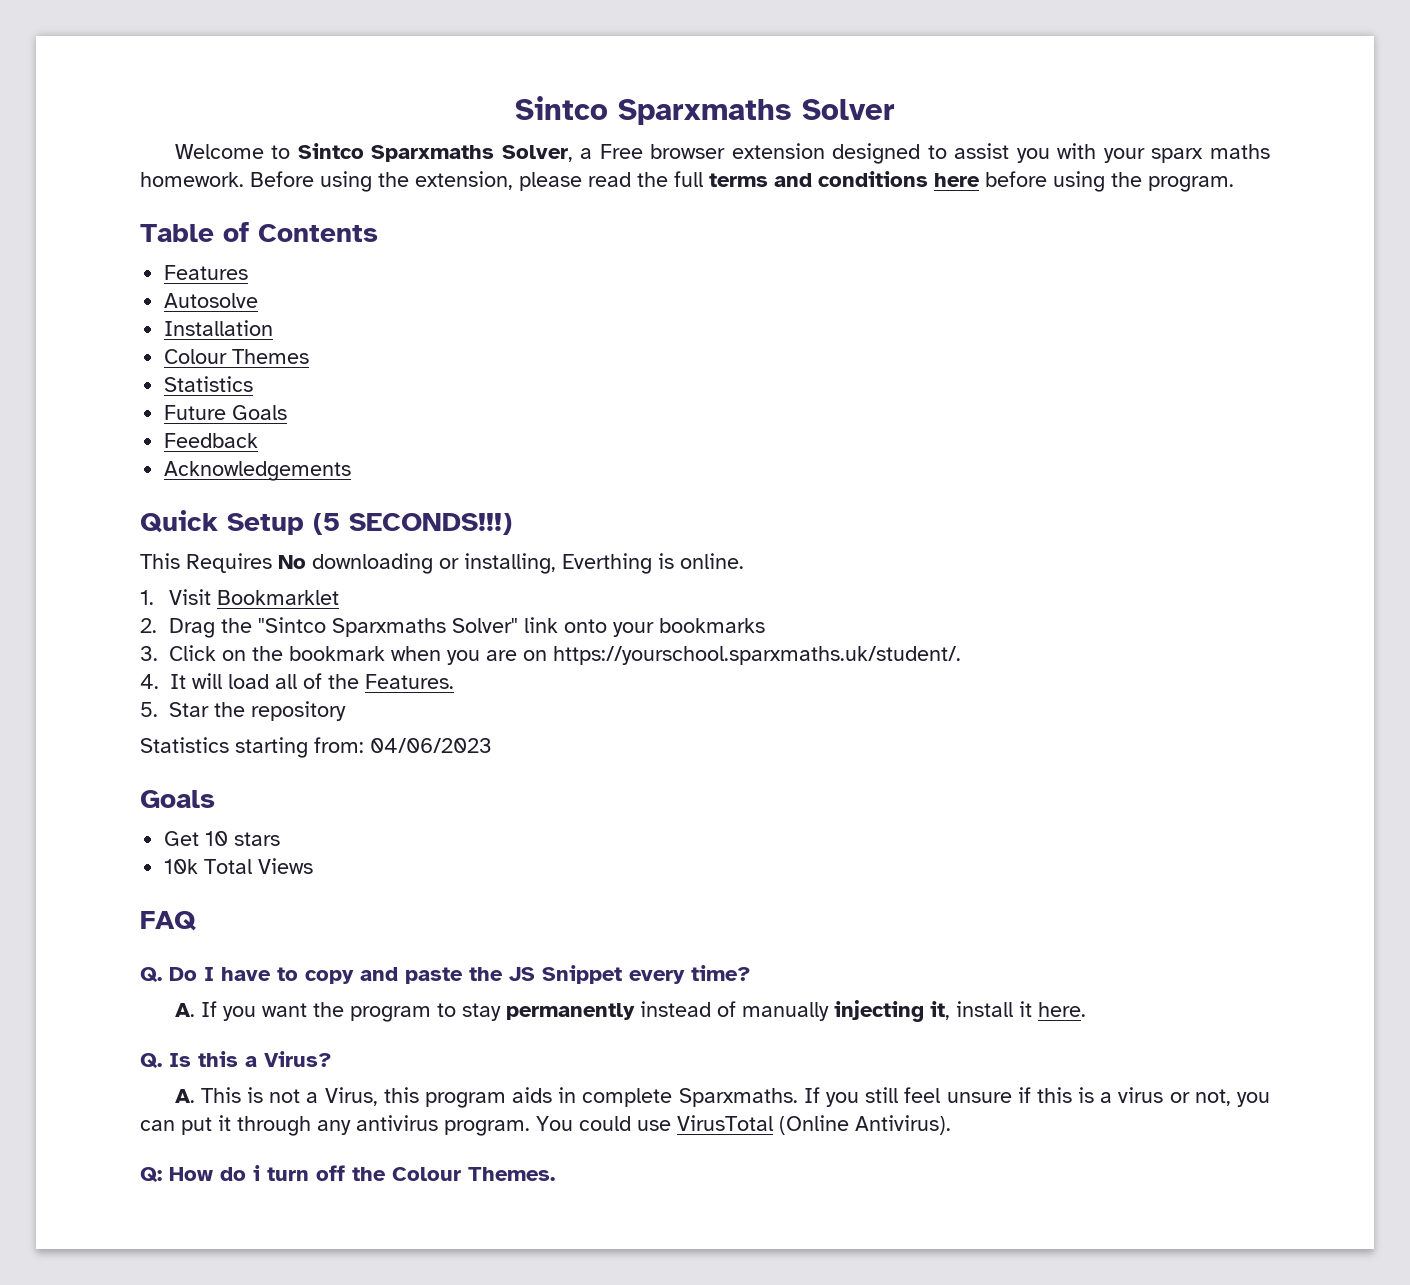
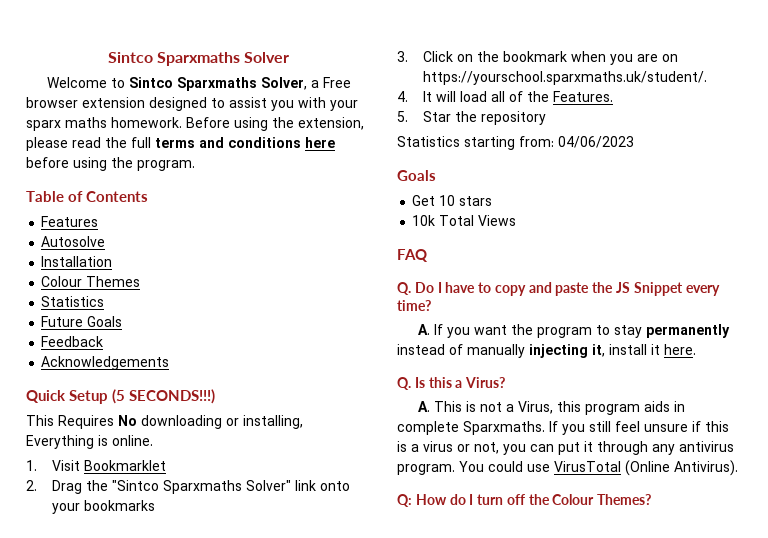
- This Requires No downloading or installing, Everthing is online.
+ This Requires No downloading or installing, Everything is online.
- Q: How do i turn off the Colour Themes.
+ Q: How do I turn off the Colour Themes?

